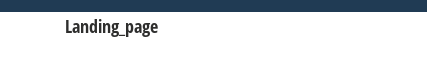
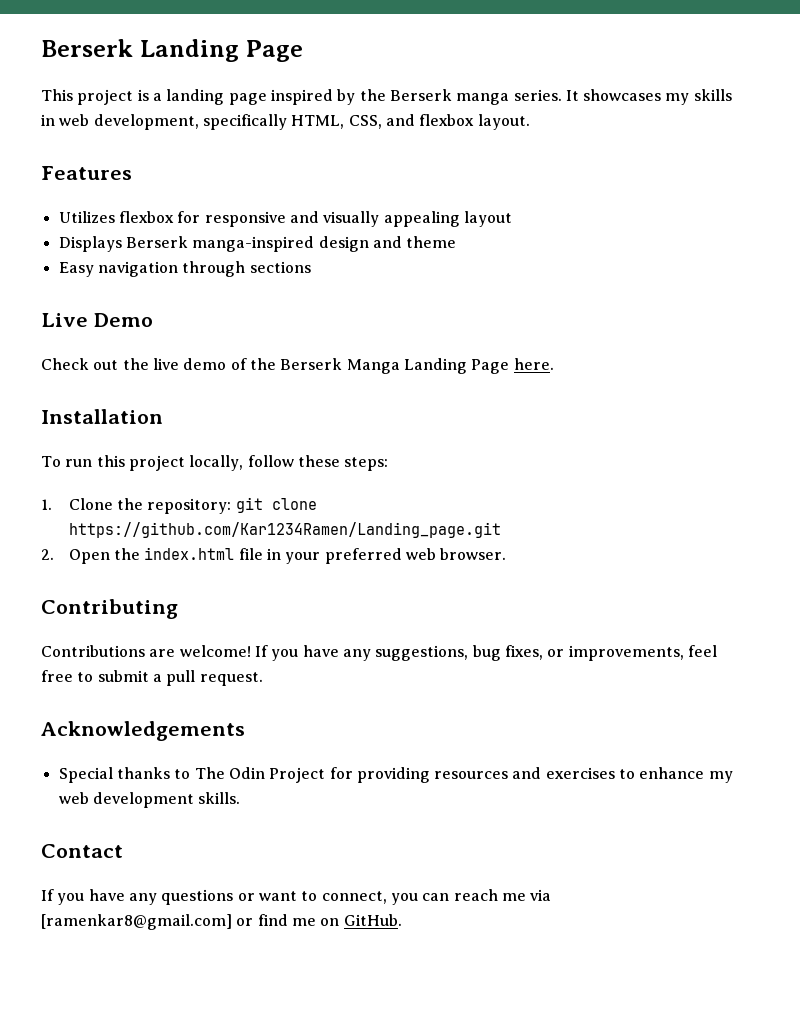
- Landing_page
+ Berserk Landing Page
+ This project is a landing page inspired by the Berserk manga series. It showcases my skills in web development, specifically HTML, CSS, and flexbox layout.
+ Features
+ Utilizes flexbox for responsive and visually appealing layout
+ Displays Berserk manga-inspired design and theme
+ Easy navigation through sections
+ Live Demo
+ Check out the live demo of the Berserk Manga Landing Page here.
+ Installation
+ To run this project locally, follow these steps:
+ 1. Clone the repository: git clone https://github.com/Kar1234Ramen/Landing_page.git
+ 2. Open the index.html file in your preferred web browser.
+ Contributing
+ Contributions are welcome! If you have any suggestions, bug fixes, or improvements, feel free to submit a pull request.
+ Acknowledgements
+ Special thanks to The Odin Project for providing resources and exercises to enhance my web development skills.
+ Contact
+ If you have any questions or want to connect, you can reach me via [ramenkar8@gmail.com] or find me on GitHub.

